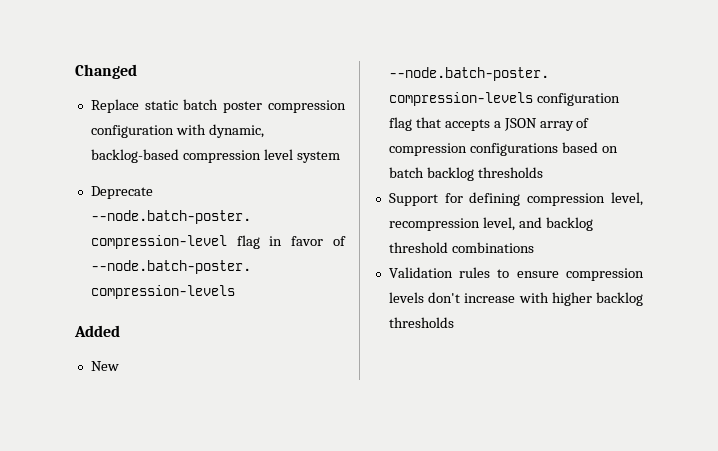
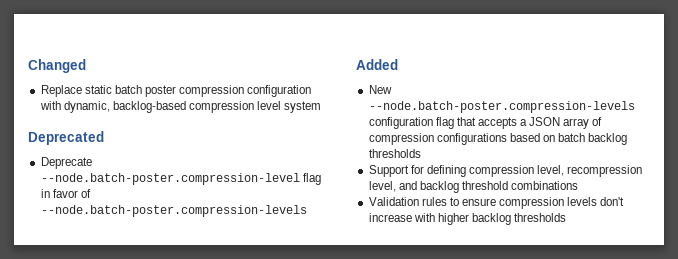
+ Deprecated

